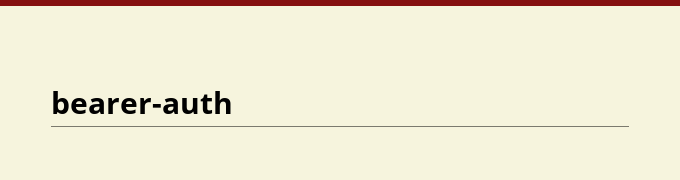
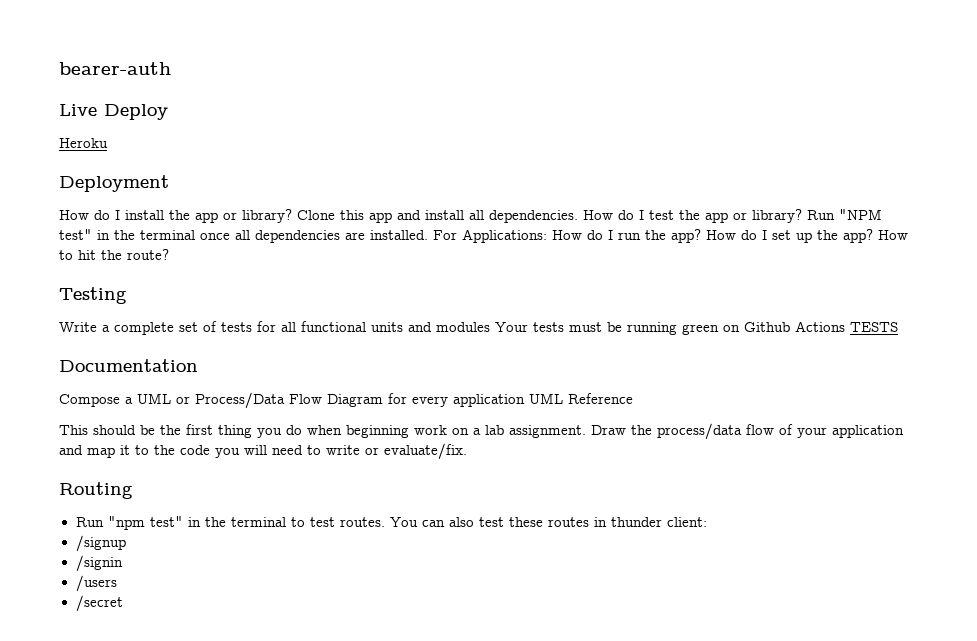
+ Live Deploy
+ Heroku
+ Deployment
+ How do I install the app or library? Clone this app and install all dependencies. How do I test the app or library? Run "NPM test" in the terminal once all dependencies are installed. For Applications: How do I run the app? How do I set up the app? How to hit the route?
+ Testing
+ Write a complete set of tests for all functional units and modules Your tests must be running green on Github Actions TESTS
+ Documentation
+ Compose a UML or Process/Data Flow Diagram for every application UML Reference
+ This should be the first thing you do when beginning work on a lab assignment. Draw the process/data flow of your application and map it to the code you will need to write or evaluate/fix.
+ Routing
+ Run "npm test" in the terminal to test routes. You can also test these routes in thunder client:
+ /signup
+ /signin
+ /users
+ /secret

